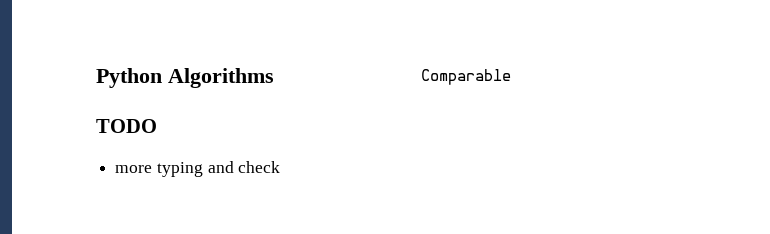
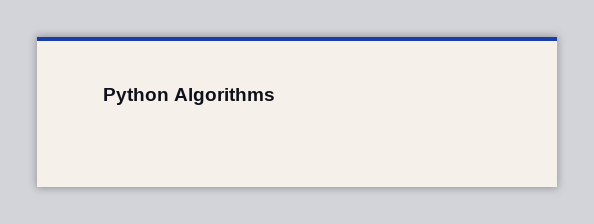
- TODO
- more typing and check Comparable

